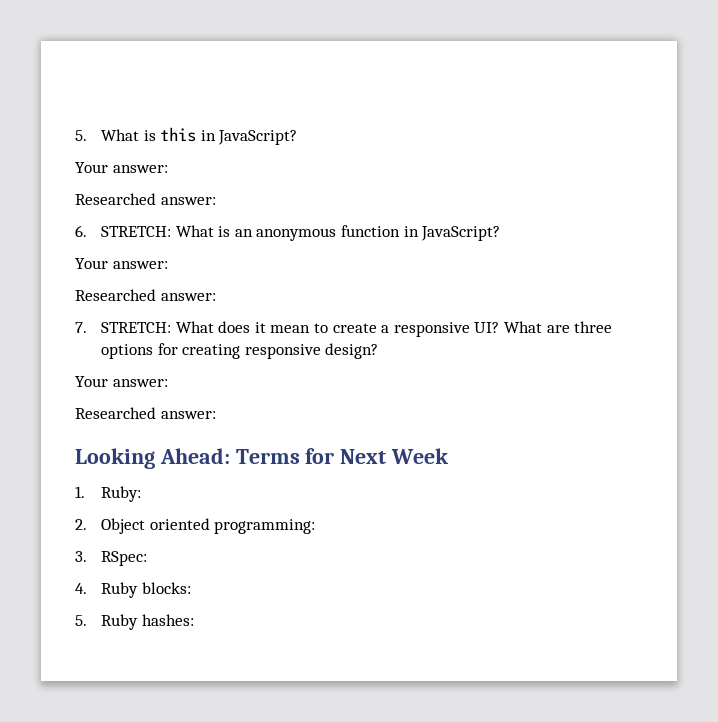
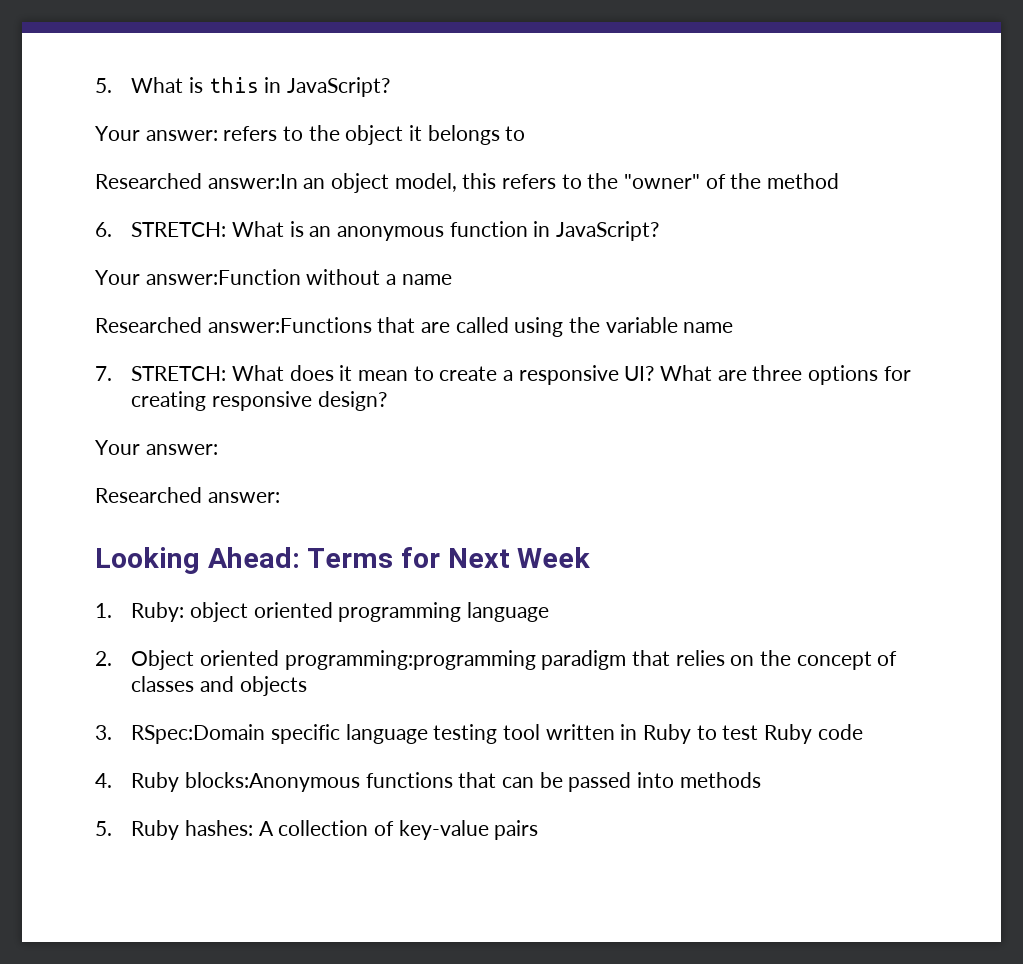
  5. What is this in JavaScript?
- Your answer:
- Researched answer:
+ Your answer: refers to the object it belongs to
+ Researched answer:In an object model, this refers to the "owner" of the method
  6. STRETCH: What is an anonymous function in JavaScript?
- Your answer:
- Researched answer:
+ Your answer:Function without a name
+ Researched answer:Functions that are called using the variable name
- 1. Ruby:
+ 1. Ruby: object oriented programming language
- 2. Object oriented programming:
- 3. RSpec:
- 4. Ruby blocks:
- 5. Ruby hashes:
+ 2. Object oriented programming:programming paradigm that relies on the concept of classes and objects
+ 3. RSpec:Domain specific language testing tool written in Ruby to test Ruby code
+ 4. Ruby blocks:Anonymous functions that can be passed into methods
+ 5. Ruby hashes: A collection of key-value pairs

